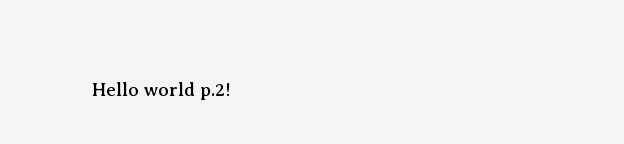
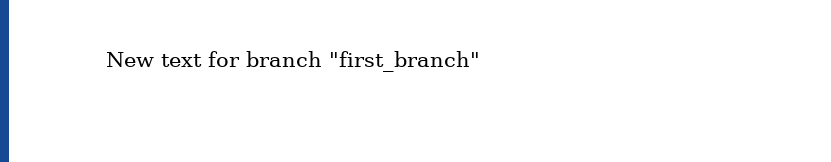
- Hello world p.2!
+ New text for branch "first_branch"

